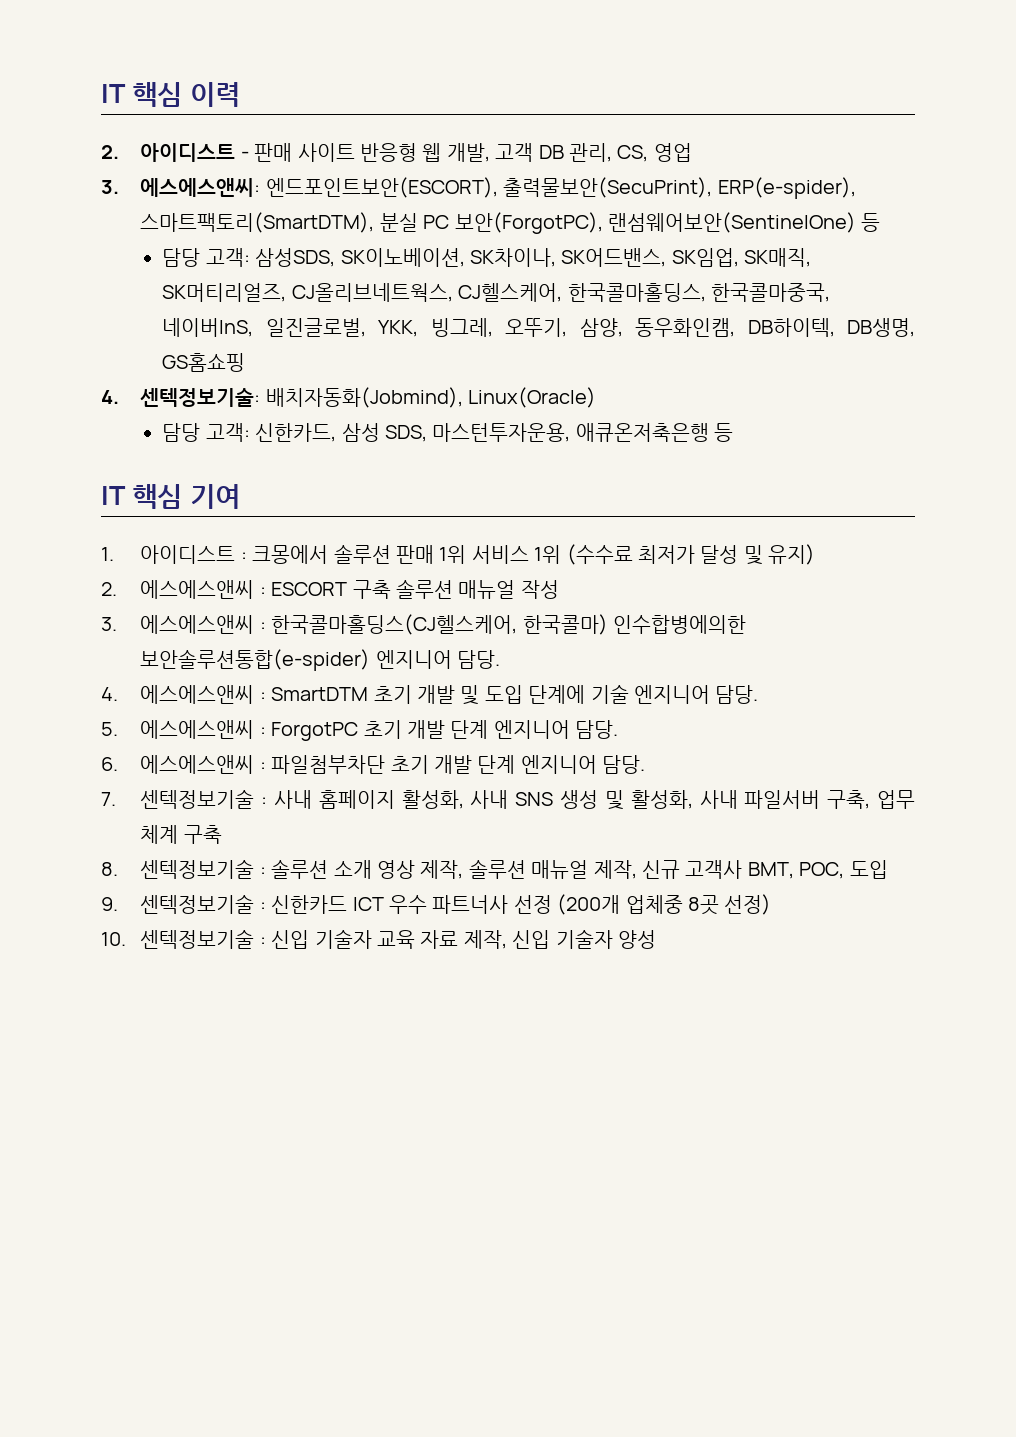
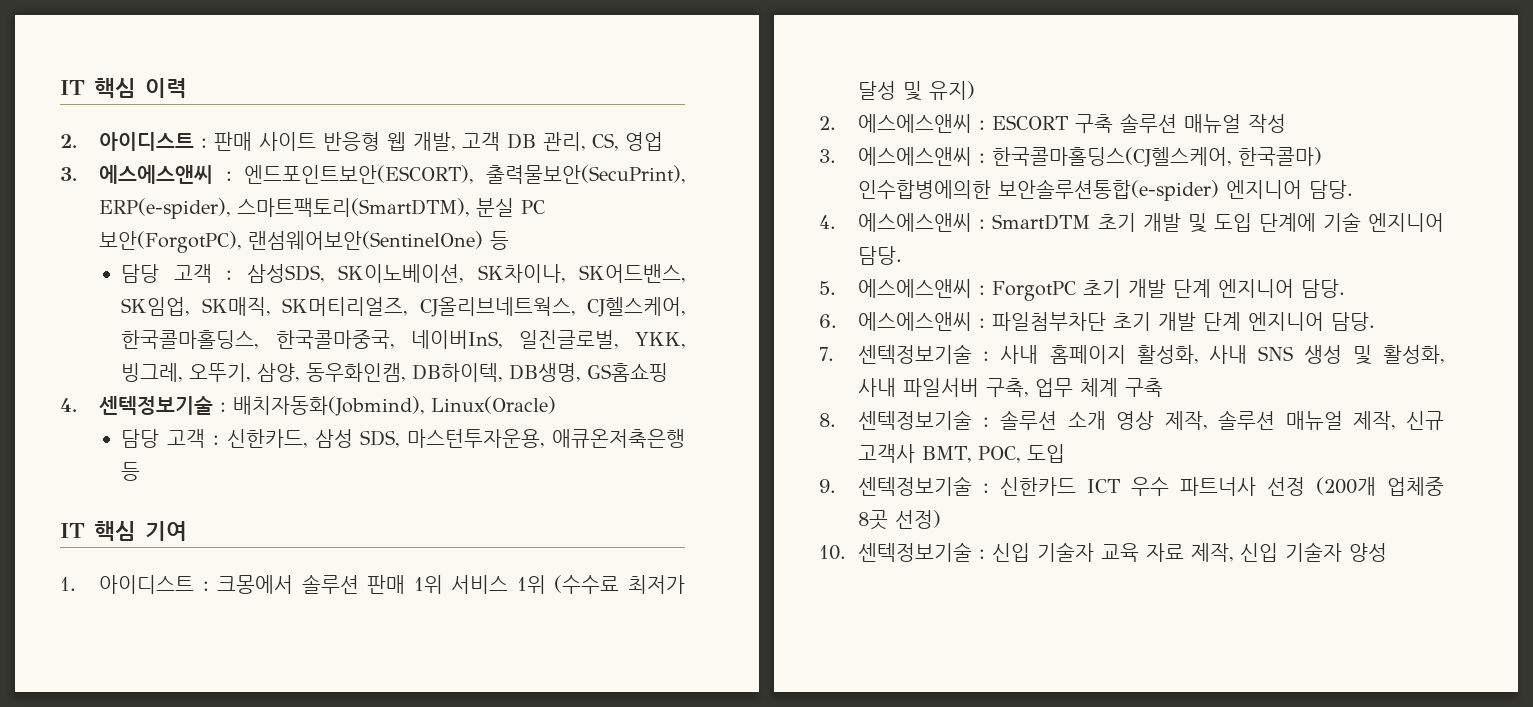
- 2. 아이디스트 - 판매 사이트 반응형 웹 개발, 고객 DB 관리, CS, 영업
+ 2. 아이디스트 : 판매 사이트 반응형 웹 개발, 고객 DB 관리, CS, 영업
- 3. 에스에스앤씨: 엔드포인트보안(ESCORT), 출력물보안(SecuPrint), ERP(e-spider), 스마트팩토리(SmartDTM), 분실 PC 보안(ForgotPC), 랜섬웨어보안(SentinelOne) 등
+ 3. 에스에스앤씨 : 엔드포인트보안(ESCORT), 출력물보안(SecuPrint), ERP(e-spider), 스마트팩토리(SmartDTM), 분실 PC 보안(ForgotPC), 랜섬웨어보안(SentinelOne) 등
- 담당 고객: 삼성SDS, SK이노베이션, SK차이나, SK어드밴스, SK임업, SK매직, SK머티리얼즈, CJ올리브네트웍스, CJ헬스케어, 한국콜마홀딩스, 한국콜마중국, 네이버InS, 일진글로벌, YKK, 빙그레, 오뚜기, 삼양, 동우화인캠, DB하이텍, DB생명, GS홈쇼핑
+ 담당 고객 : 삼성SDS, SK이노베이션, SK차이나, SK어드밴스, SK임업, SK매직, SK머티리얼즈, CJ올리브네트웍스, CJ헬스케어, 한국콜마홀딩스, 한국콜마중국, 네이버InS, 일진글로벌, YKK, 빙그레, 오뚜기, 삼양, 동우화인캠, DB하이텍, DB생명, GS홈쇼핑
- 4. 센텍정보기술: 배치자동화(Jobmind), Linux(Oracle)
+ 4. 센텍정보기술 : 배치자동화(Jobmind), Linux(Oracle)
- 담당 고객: 신한카드, 삼성 SDS, 마스턴투자운용, 애큐온저축은행 등
+ 담당 고객 : 신한카드, 삼성 SDS, 마스턴투자운용, 애큐온저축은행 등

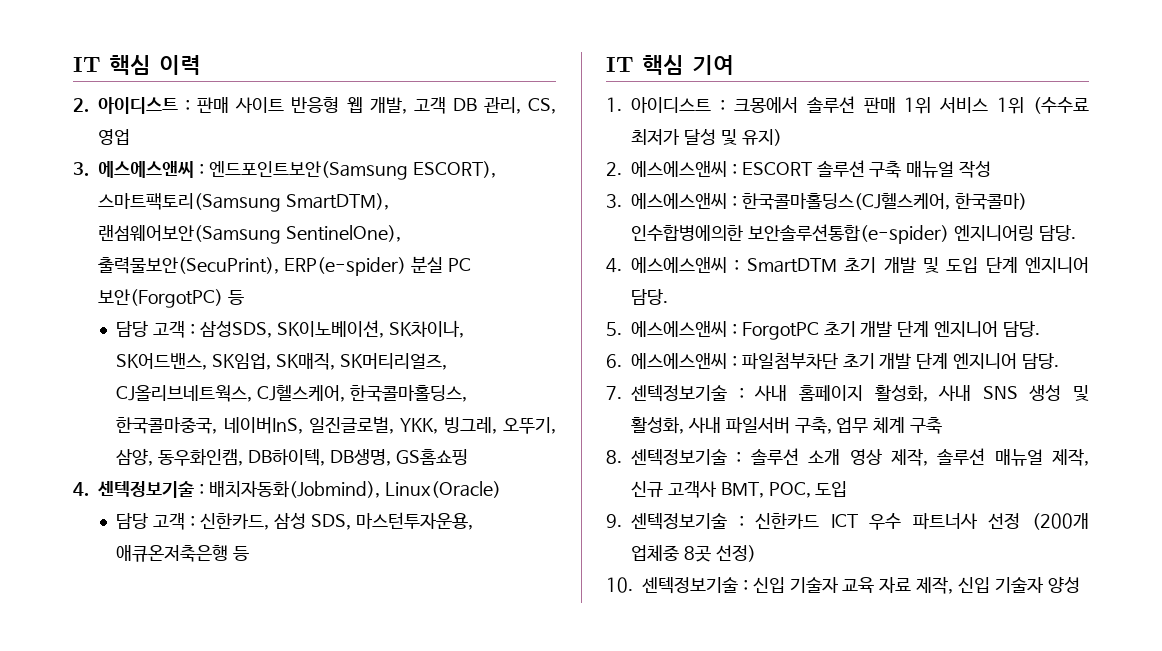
- 3. 에스에스앤씨 : 엔드포인트보안(ESCORT), 출력물보안(SecuPrint), ERP(e-spider), 스마트팩토리(SmartDTM), 분실 PC 보안(ForgotPC), 랜섬웨어보안(SentinelOne) 등
+ 3. 에스에스앤씨 : 엔드포인트보안(Samsung ESCORT), 스마트팩토리(Samsung SmartDTM), 랜섬웨어보안(Samsung SentinelOne), 출력물보안(SecuPrint), ERP(e-spider) 분실 PC 보안(ForgotPC) 등
- 2. 에스에스앤씨 : ESCORT 구축 솔루션 매뉴얼 작성
+ 2. 에스에스앤씨 : ESCORT 솔루션 구축 매뉴얼 작성
- 3. 에스에스앤씨 : 한국콜마홀딩스(CJ헬스케어, 한국콜마) 인수합병에의한 보안솔루션통합(e-spider) 엔지니어 담당.
+ 3. 에스에스앤씨 : 한국콜마홀딩스(CJ헬스케어, 한국콜마) 인수합병에의한 보안솔루션통합(e-spider) 엔지니어링 담당.
- 4. 에스에스앤씨 : SmartDTM 초기 개발 및 도입 단계에 기술 엔지니어 담당.
+ 4. 에스에스앤씨 : SmartDTM 초기 개발 및 도입 단계 엔지니어 담당.

